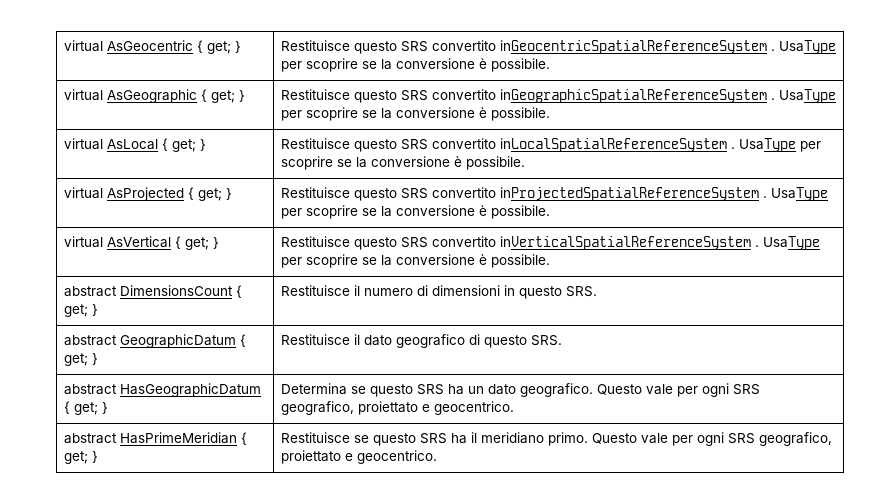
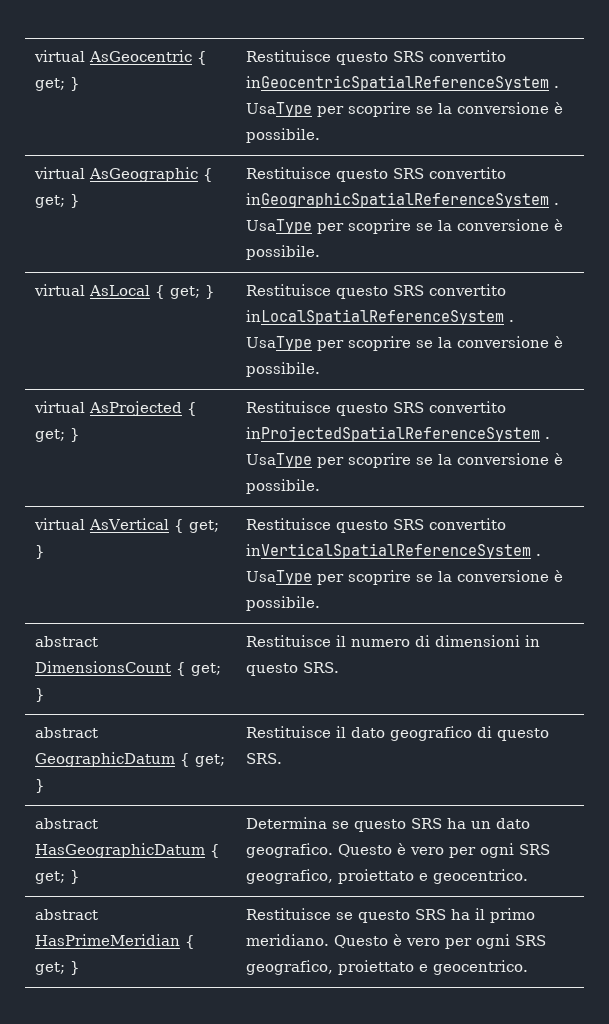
- abstract HasGeographicDatum { get; } | Determina se questo SRS ha un dato geografico. Questo vale per ogni SRS geografico, proiettato e geocentrico.
+ abstract HasGeographicDatum { get; } | Determina se questo SRS ha un dato geografico. Questo è vero per ogni SRS geografico, proiettato e geocentrico.
- abstract HasPrimeMeridian { get; } | Restituisce se questo SRS ha il meridiano primo. Questo vale per ogni SRS geografico, proiettato e geocentrico.
+ abstract HasPrimeMeridian { get; } | Restituisce se questo SRS ha il primo meridiano. Questo è vero per ogni SRS geografico, proiettato e geocentrico.

